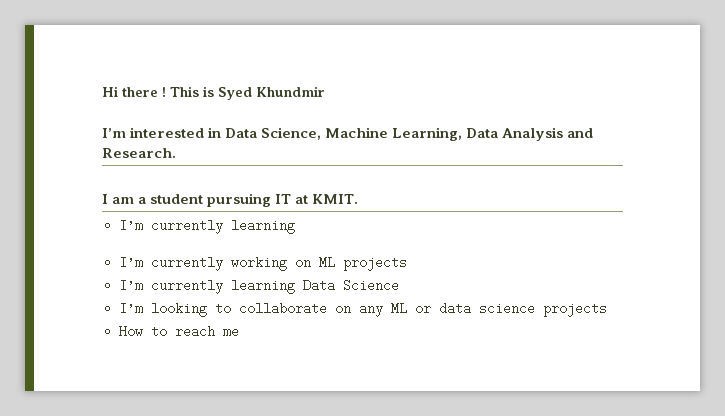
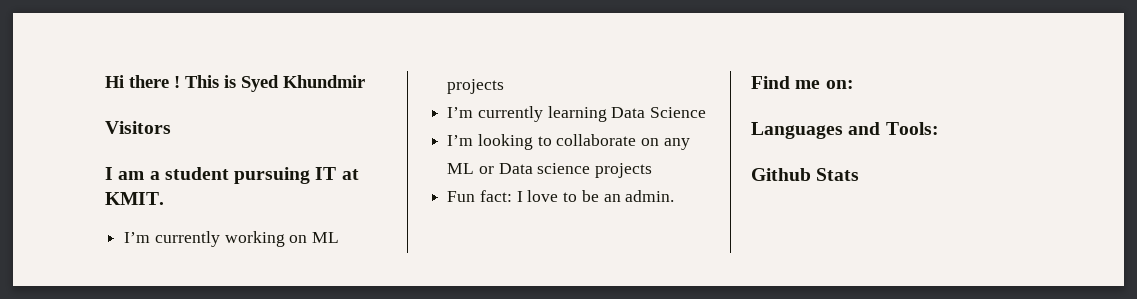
- I’m interested in Data Science, Machine Learning, Data Analysis and Research.
+ Visitors
  I am a student pursuing IT at KMIT.
- I’m currently learning
- I’m looking to collaborate on any ML or data science projects
+ I’m looking to collaborate on any ML or Data science projects
- How to reach me
+ Fun fact: I love to be an admin.
+ Find me on:
+ Languages and Tools:
+ Github Stats

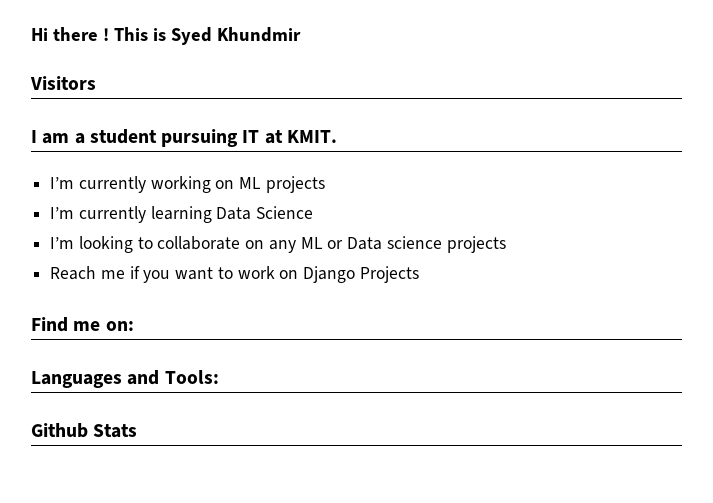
- Fun fact: I love to be an admin.
+ Reach me if you want to work on Django Projects

